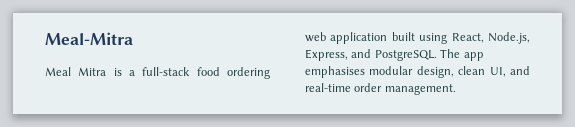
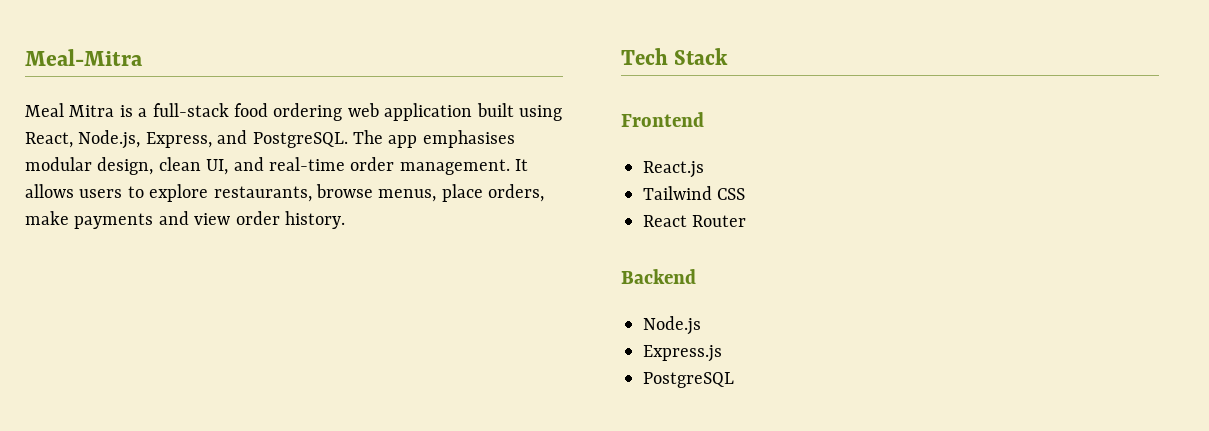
+ It allows users to explore restaurants, browse menus, place orders, make payments and view order history.
+ Tech Stack
+ Frontend
+ React.js
+ Tailwind CSS
+ React Router
+ Backend
+ Node.js
+ Express.js
+ PostgreSQL

